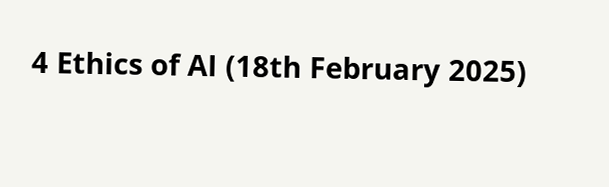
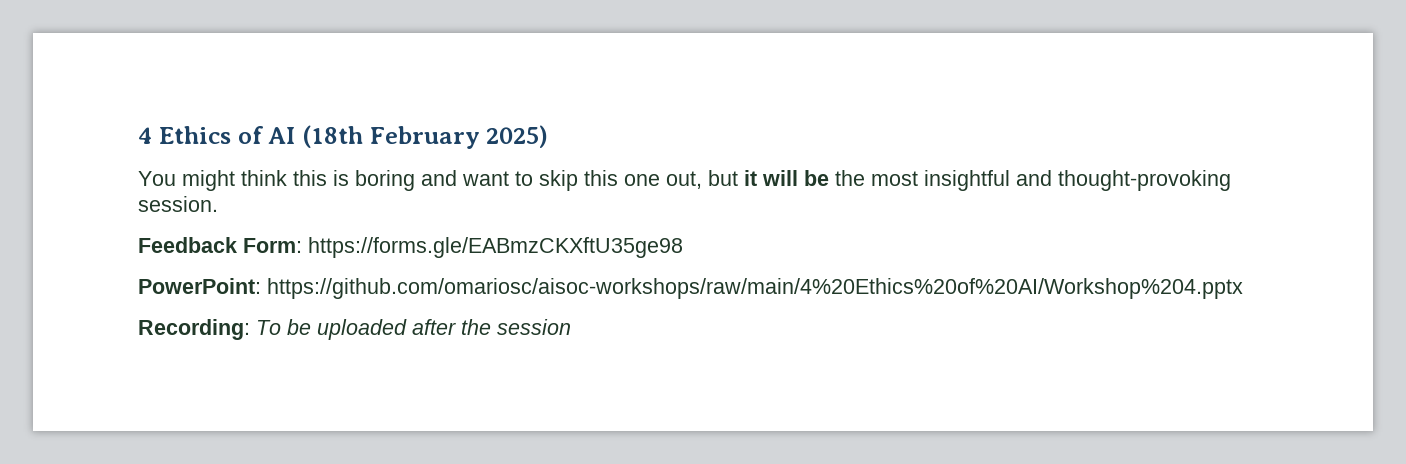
+ You might think this is boring and want to skip this one out, but it will be the most insightful and thought-provoking session.
+ Feedback Form: https://forms.gle/EABmzCKXftU35ge98
+ PowerPoint: https://github.com/omariosc/aisoc-workshops/raw/main/4%20Ethics%20of%20AI/Workshop%204.pptx
+ Recording: To be uploaded after the session

